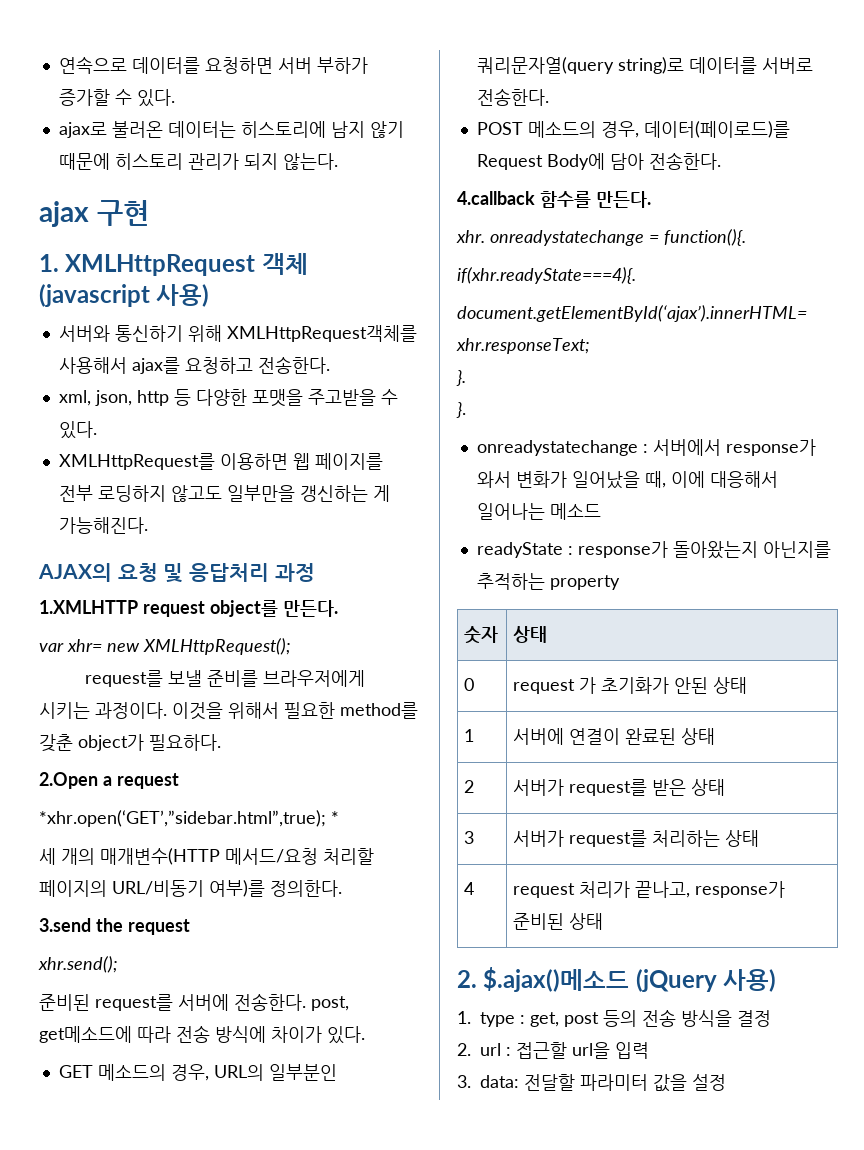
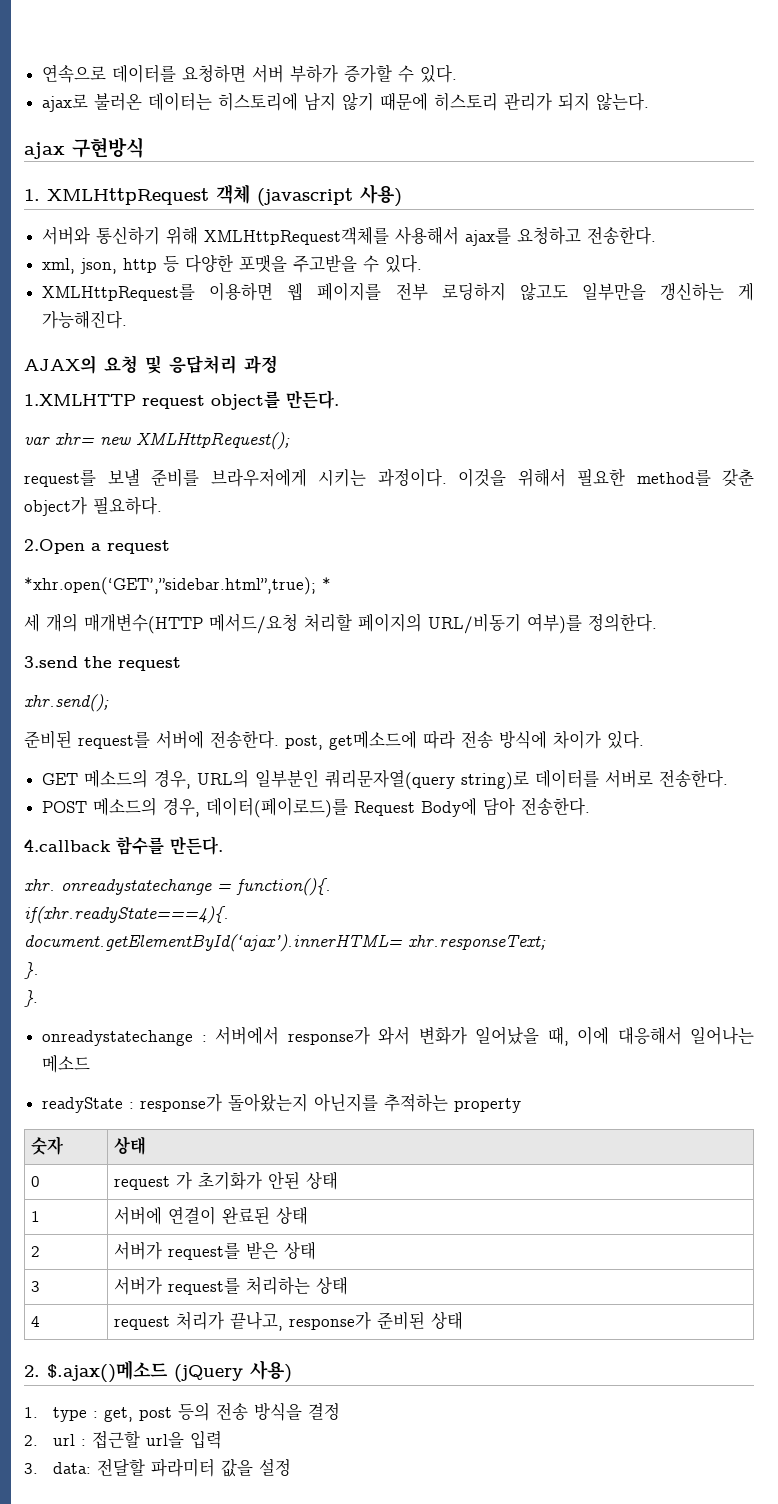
- ajax 구현
+ ajax 구현방식

